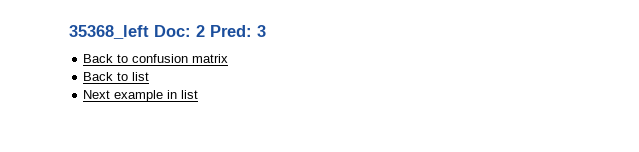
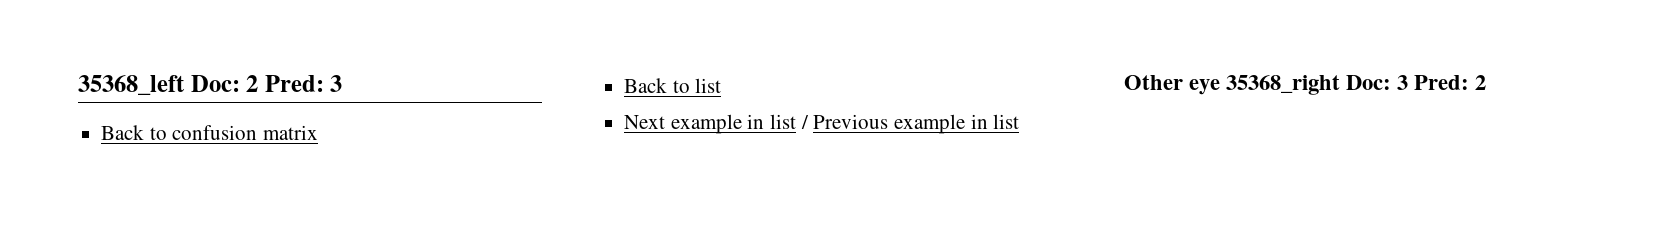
- Next example in list
+ Next example in list / Previous example in list
+ Other eye 35368_right Doc: 3 Pred: 2

